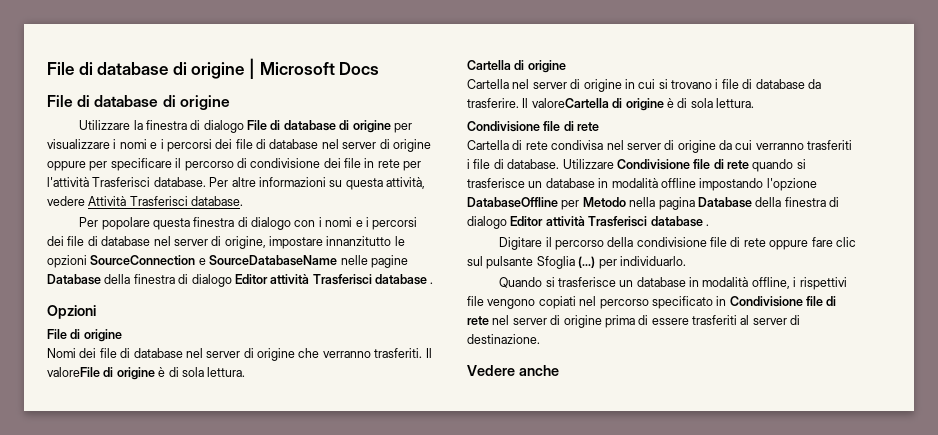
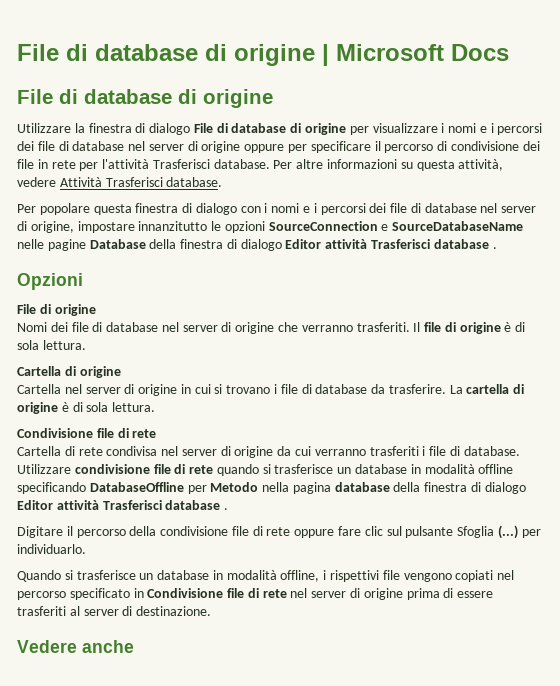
- Il valoreFile di origine è di sola lettura.
+ Il file di origine è di sola lettura.
- Il valoreCartella di origine è di sola lettura.
+ La cartella di origine è di sola lettura.
- Utilizzare Condivisione file di rete quando si trasferisce un database in modalità offline impostando l'opzione DatabaseOffline per Metodo nella pagina Database della finestra di dialogo Editor attività Trasferisci database .
+ Utilizzare condivisione file di rete quando si trasferisce un database in modalità offline specificando DatabaseOffline per Metodo nella pagina database della finestra di dialogo Editor attività Trasferisci database .

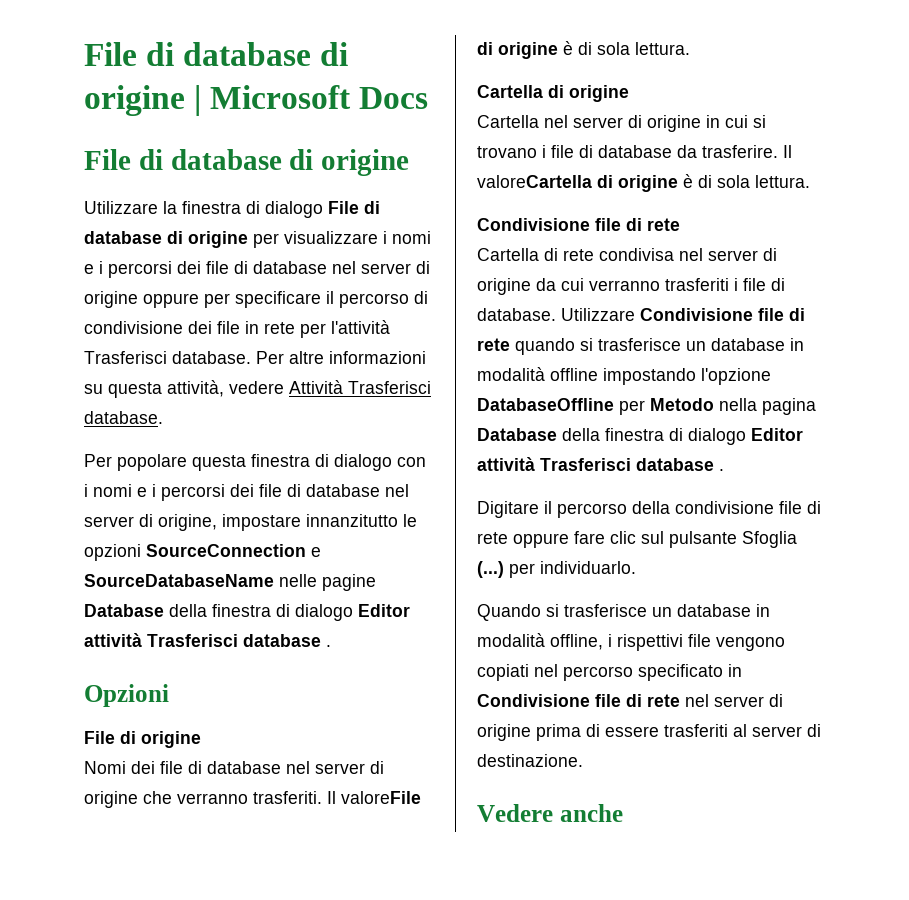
- Il file di origine è di sola lettura.
+ Il valoreFile di origine è di sola lettura.
- La cartella di origine è di sola lettura.
+ Il valoreCartella di origine è di sola lettura.
- Utilizzare condivisione file di rete quando si trasferisce un database in modalità offline specificando DatabaseOffline per Metodo nella pagina database della finestra di dialogo Editor attività Trasferisci database .
+ Utilizzare Condivisione file di rete quando si trasferisce un database in modalità offline impostando l'opzione DatabaseOffline per Metodo nella pagina Database della finestra di dialogo Editor attività Trasferisci database .

